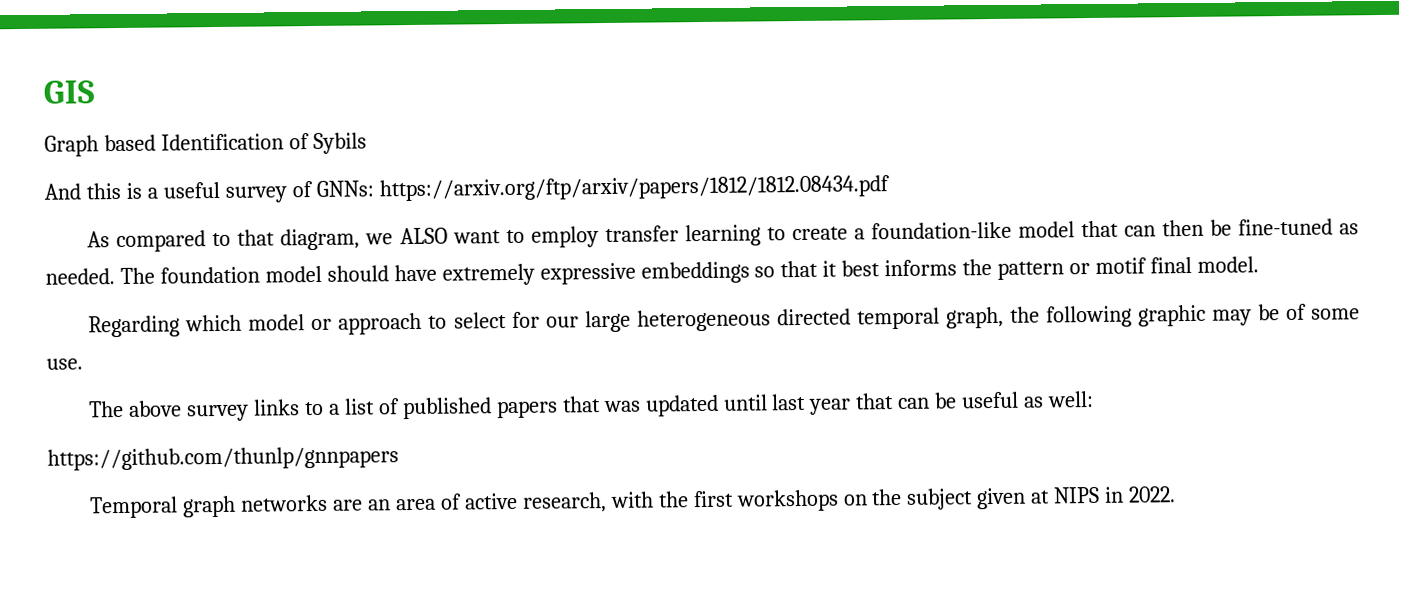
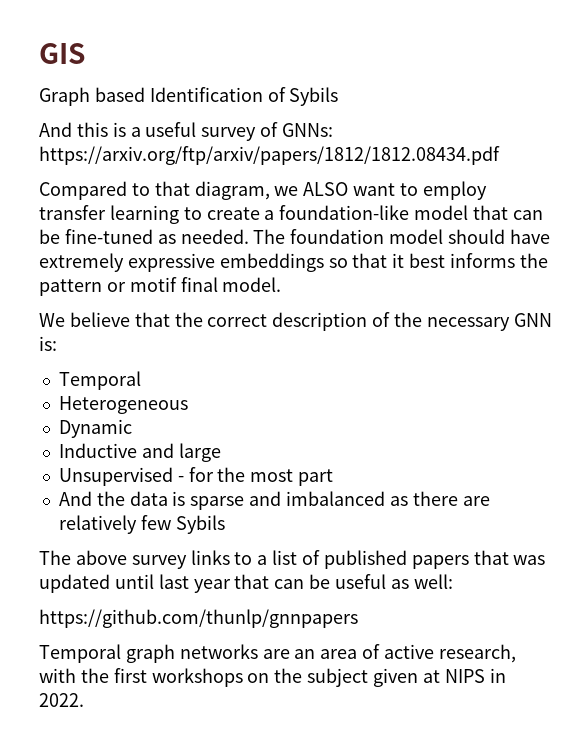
- As compared to that diagram, we ALSO want to employ transfer learning to create a foundation-like model that can then be fine-tuned as needed.
+ Compared to that diagram, we ALSO want to employ transfer learning to create a foundation-like model that can be fine-tuned as needed.
- Regarding which model or approach to select for our large heterogeneous directed temporal graph, the following graphic may be of some use.
+ We believe that the correct description of the necessary GNN is:
+ Temporal
+ Heterogeneous
+ Dynamic
+ Inductive and large
+ Unsupervised - for the most part
+ And the data is sparse and imbalanced as there are relatively few Sybils

